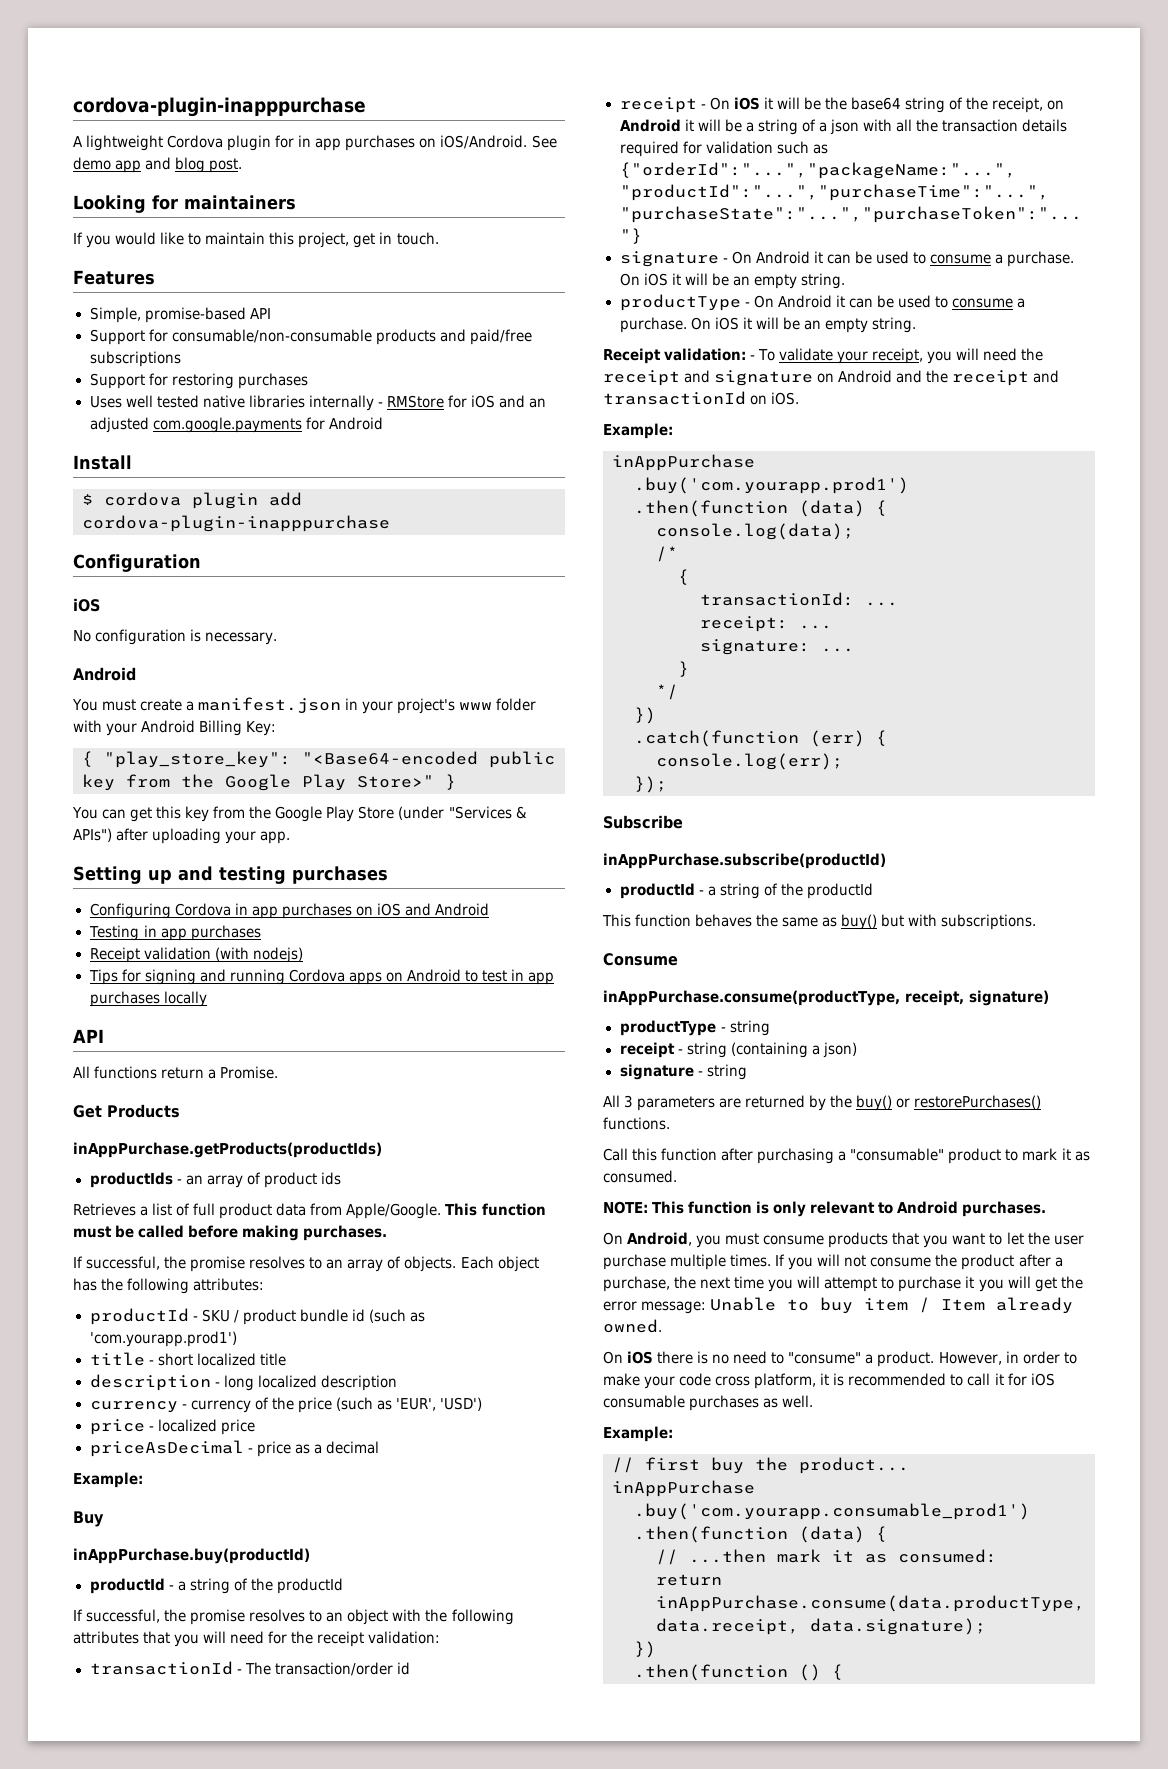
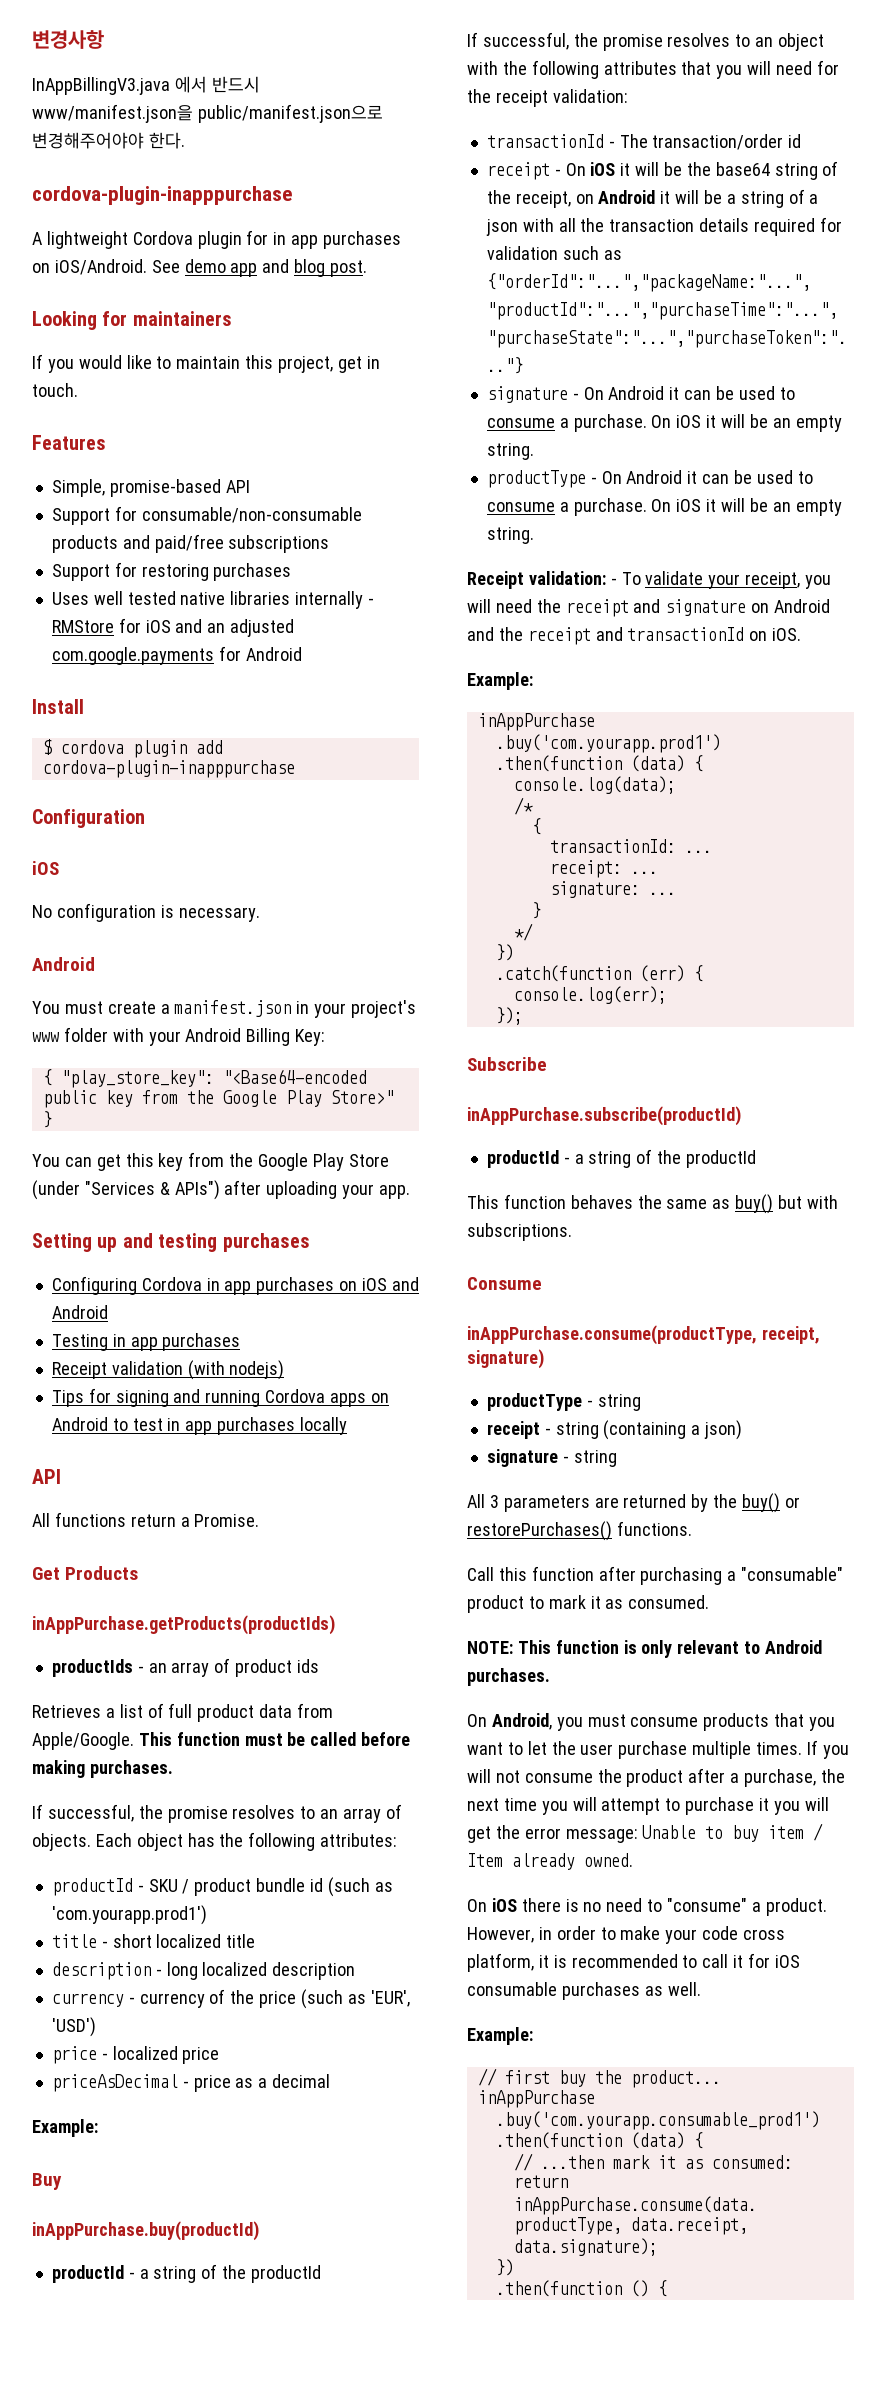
+ 변경사항
+ InAppBillingV3.java 에서 반드시 www/manifest.json을 public/manifest.json으로 변경해주어야야 한다.

